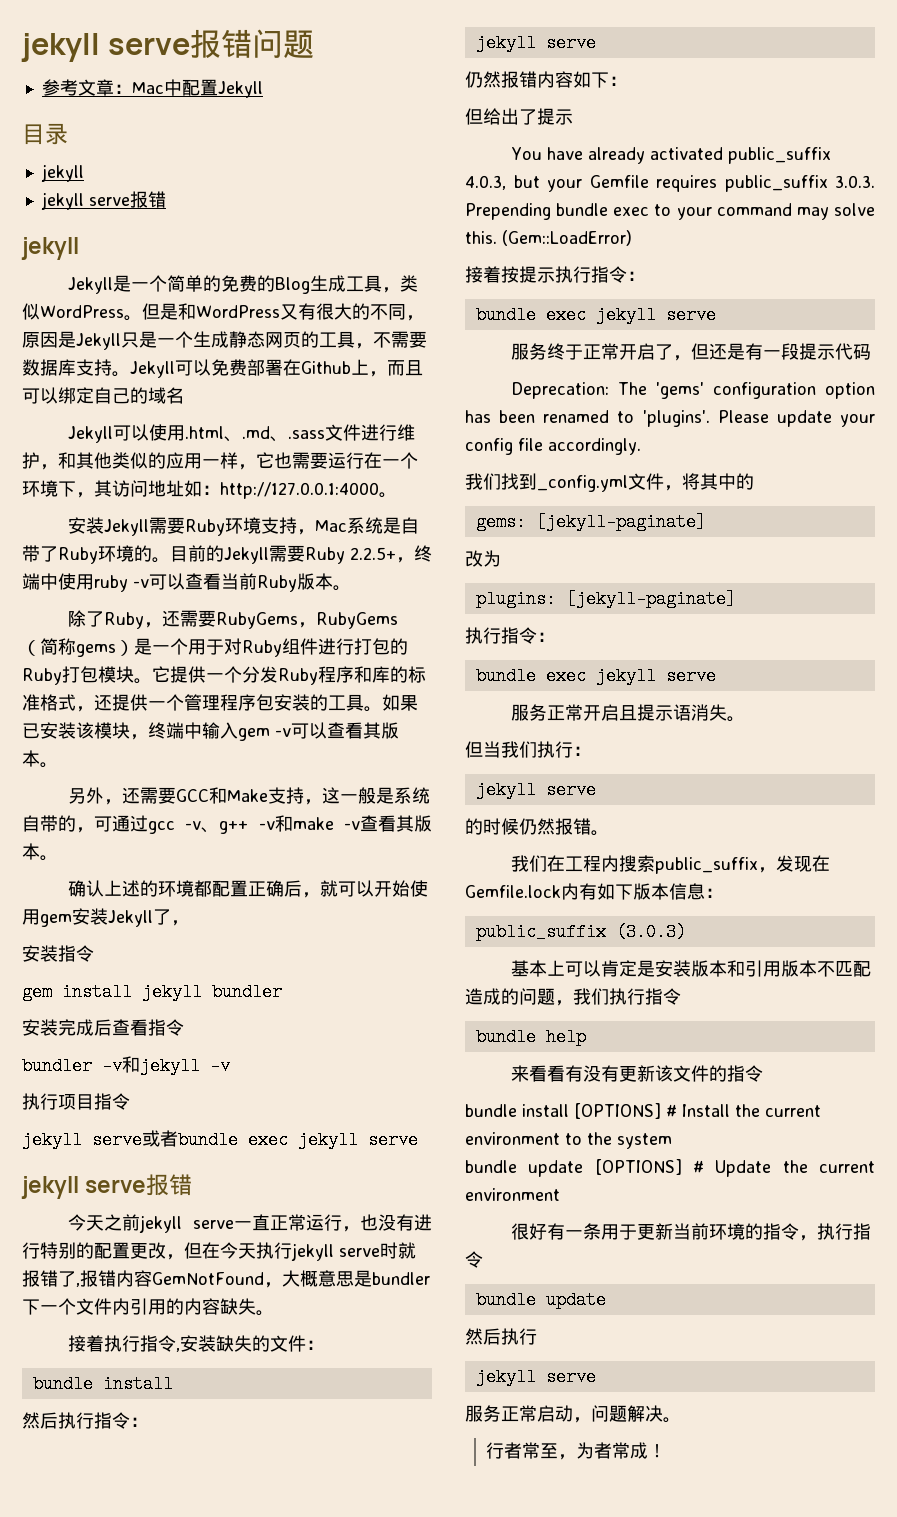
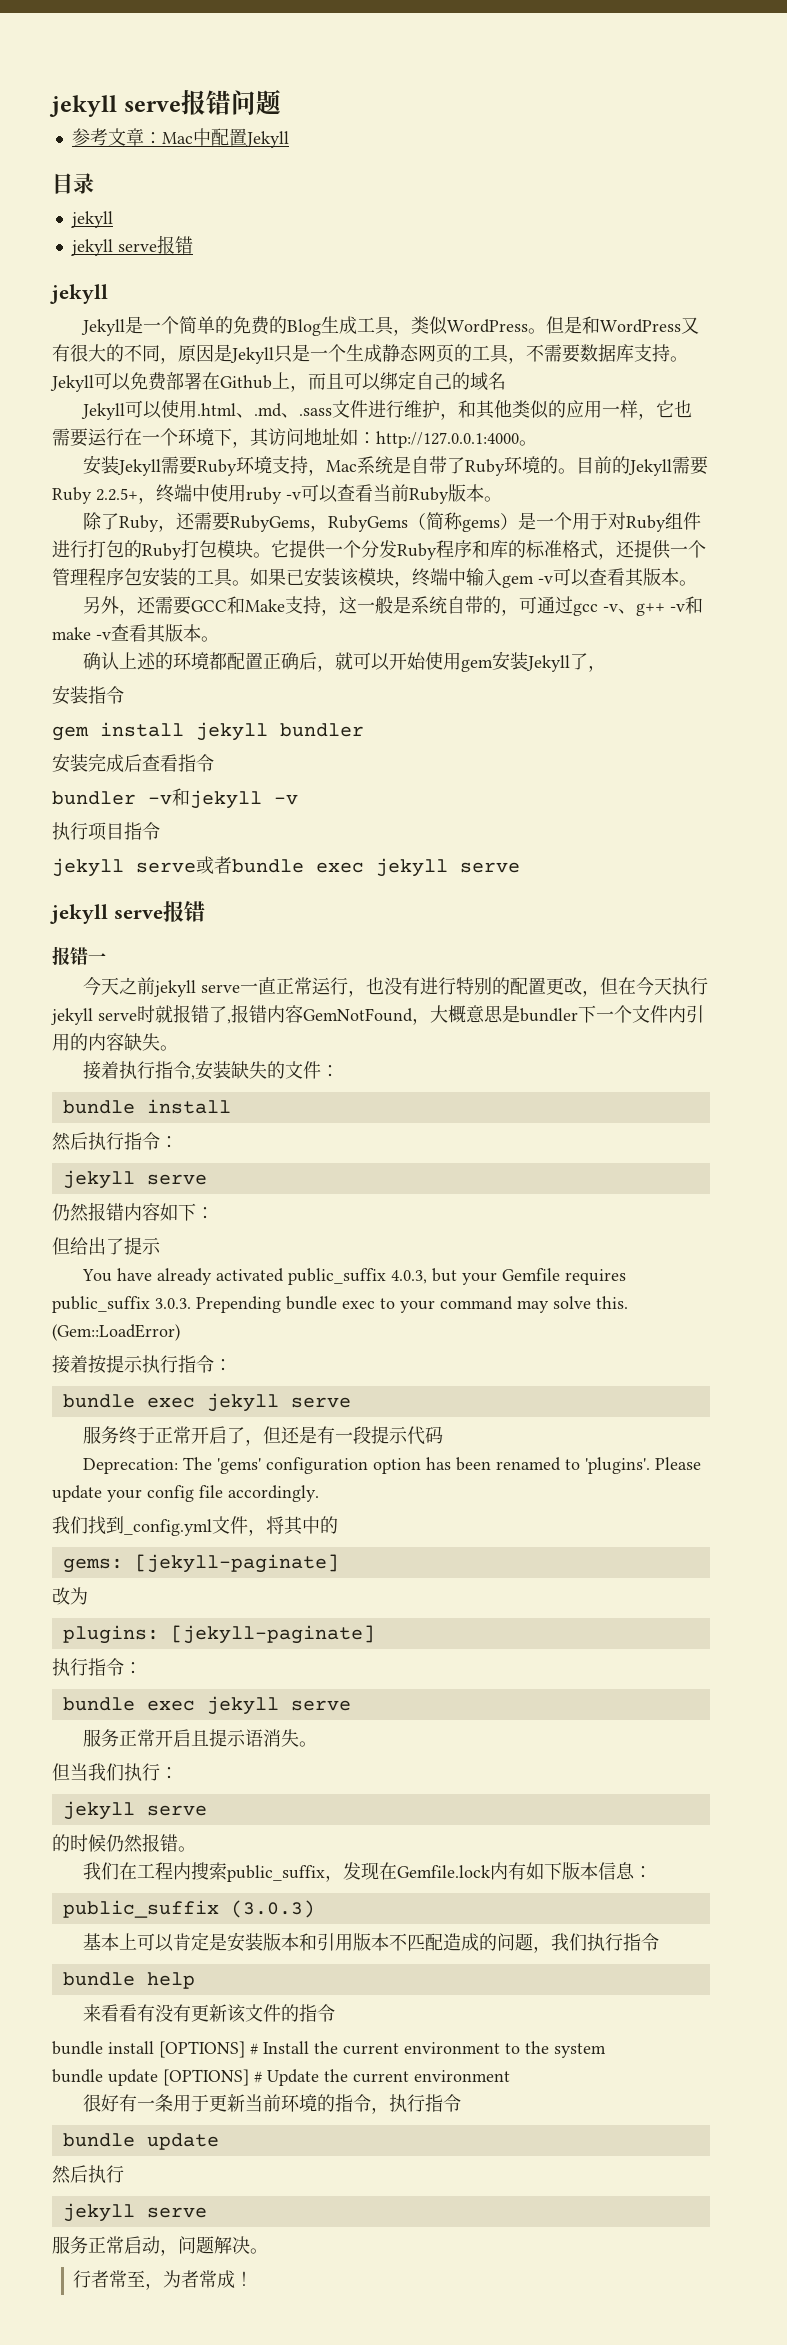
+ 报错一

